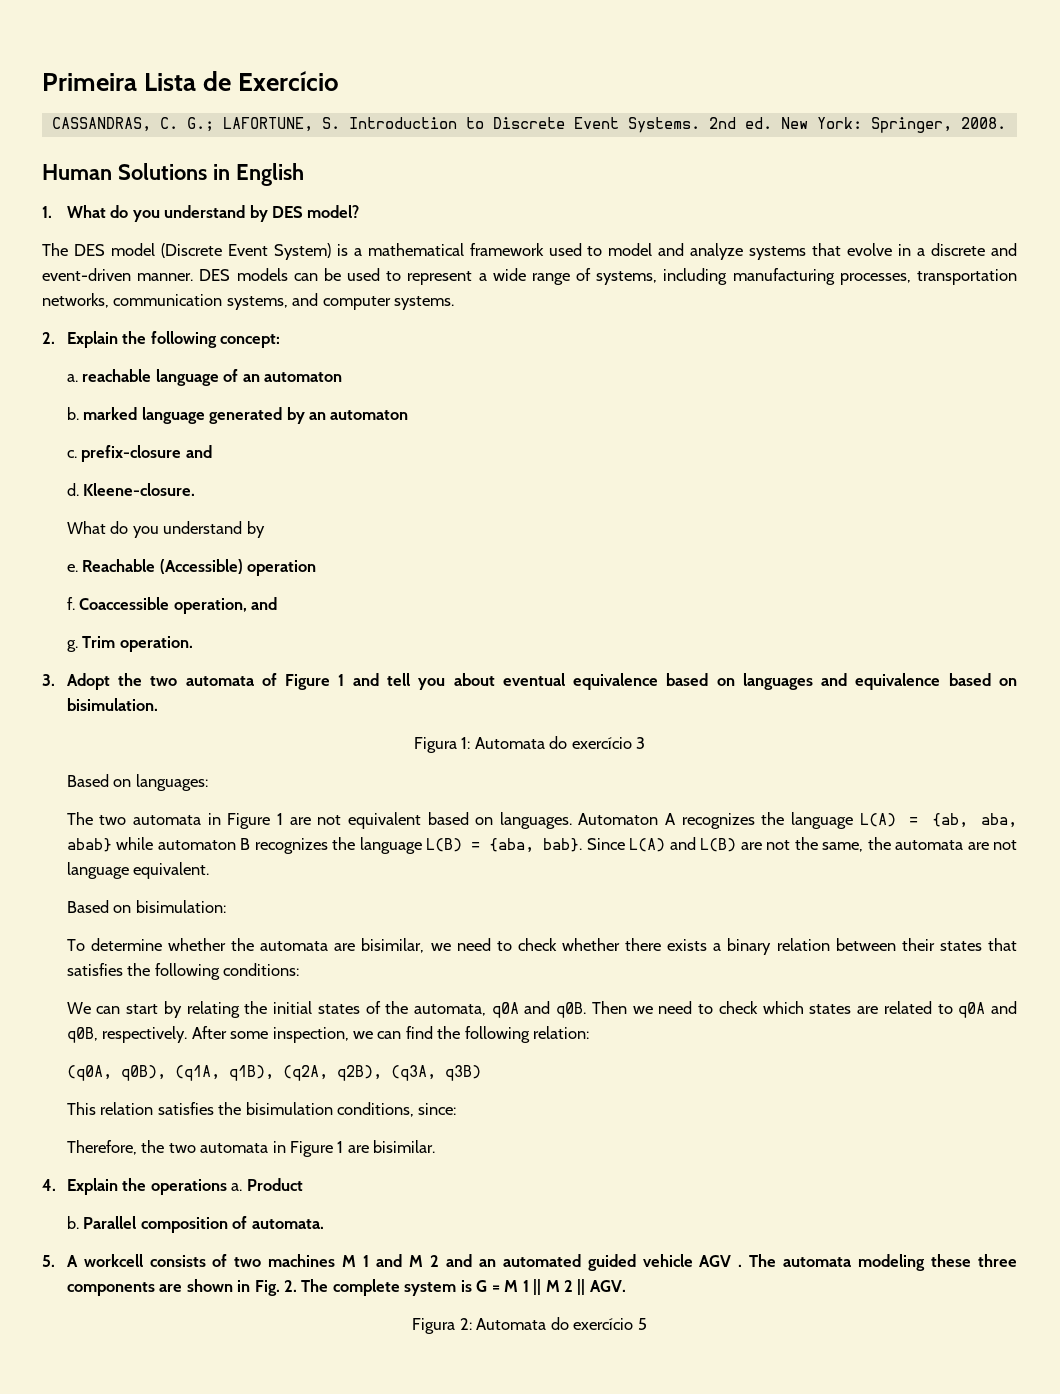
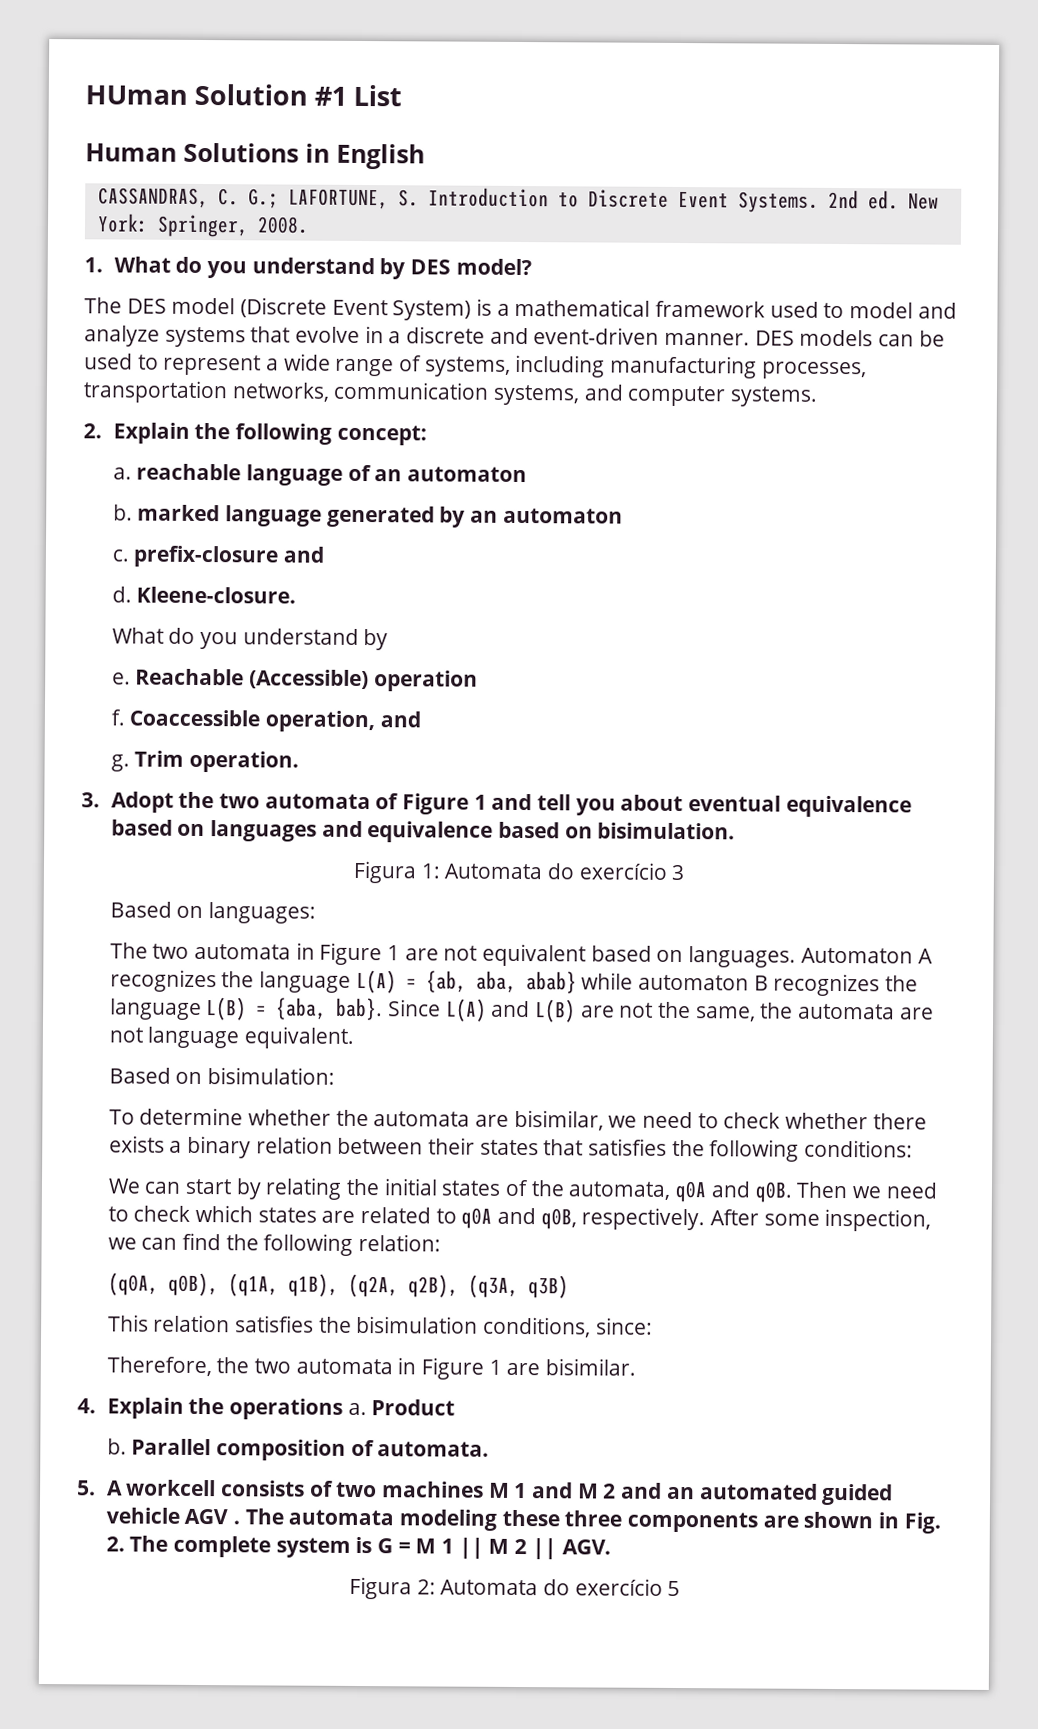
- Primeira Lista de Exercício
+ HUman Solution #1 List
+ Human Solutions in English
- Human Solutions in English

